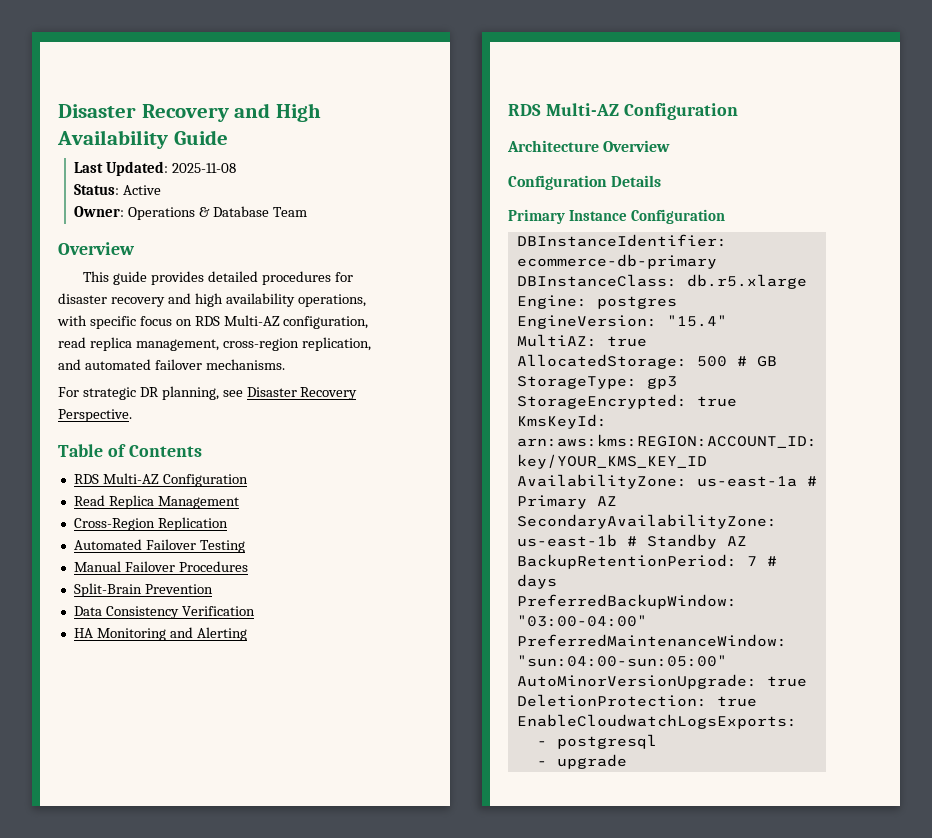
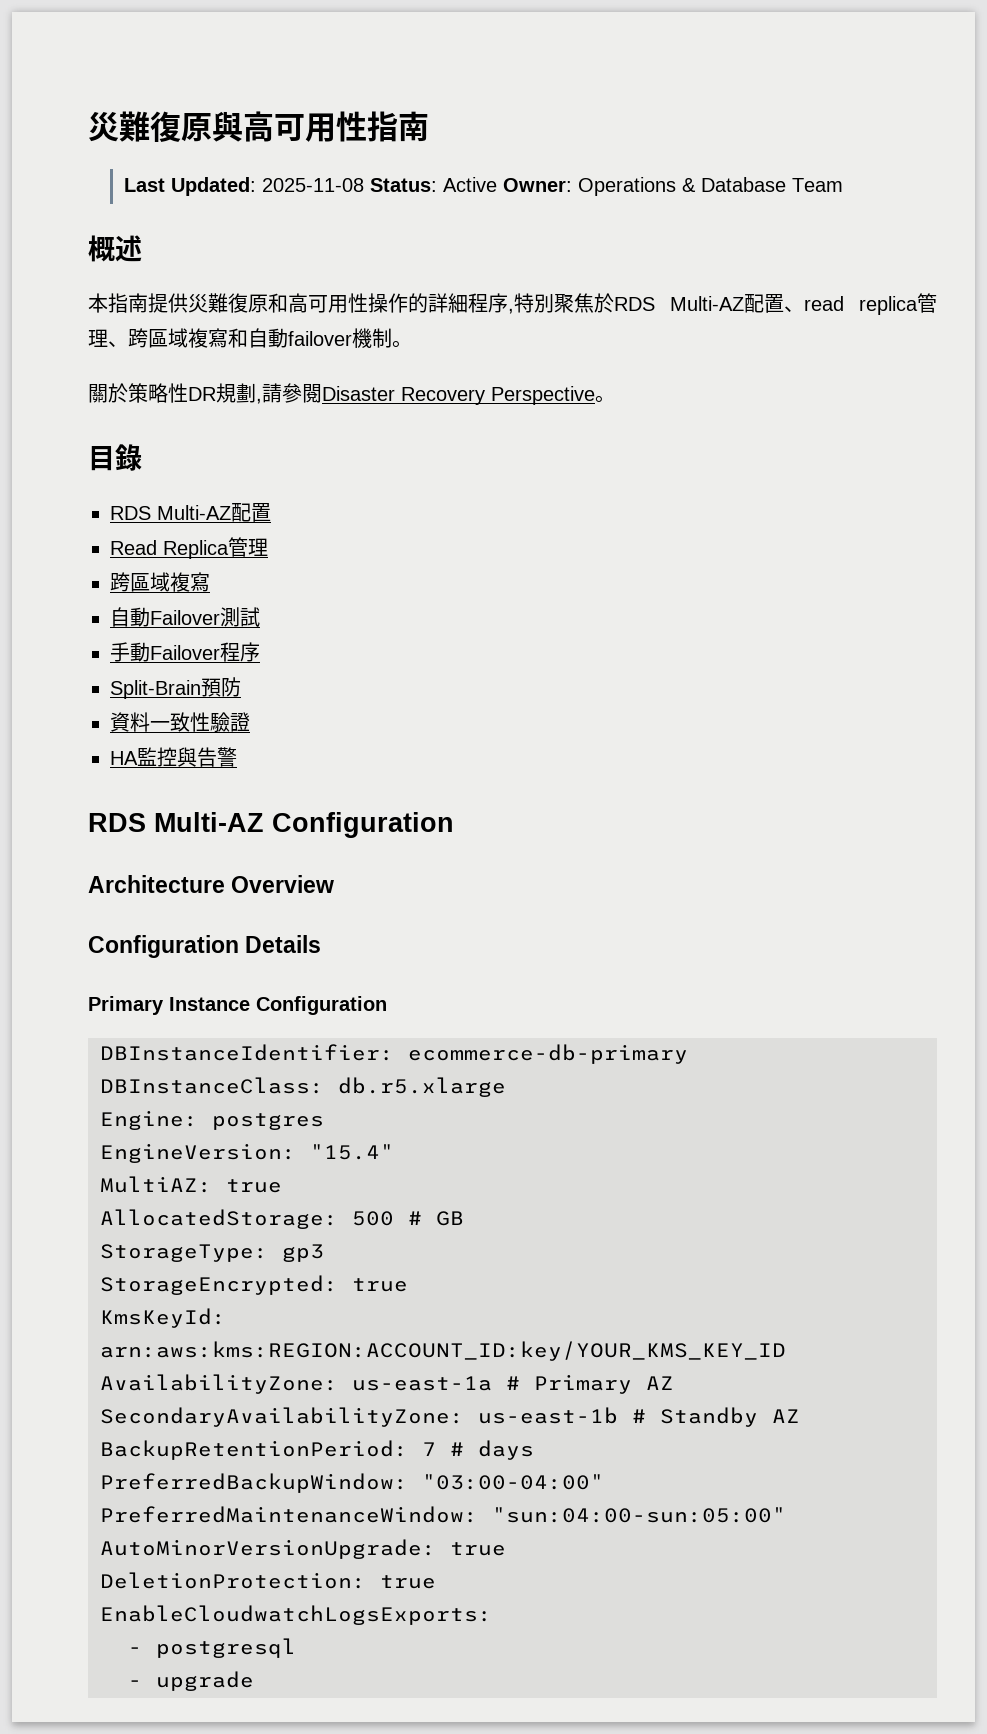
- Disaster Recovery and High Availability Guide
+ 災難復原與高可用性指南
- Last Updated: 2025-11-08
- Status: Active
- Owner: Operations & Database Team
- Overview
- This guide provides detailed procedures for disaster recovery and high availability operations, with specific focus on RDS Multi-AZ configuration, read replica management, cross-region replication, and automated failover mechanisms.
- For strategic DR planning, see Disaster Recovery Perspective.
- Table of Contents
- RDS Multi-AZ Configuration
+ Last Updated: 2025-11-08 Status: Active Owner: Operations & Database Team
+ 概述
+ 本指南提供災難復原和高可用性操作的詳細程序,特別聚焦於RDS Multi-AZ配置、read replica管理、跨區域複寫和自動failover機制。
+ 關於策略性DR規劃,請參閱Disaster Recovery Perspective。
+ 目錄
+ RDS Multi-AZ配置
- Read Replica Management
- Cross-Region Replication
- Automated Failover Testing
- Manual Failover Procedures
- Split-Brain Prevention
- Data Consistency Verification
- HA Monitoring and Alerting
+ Read Replica管理
+ 跨區域複寫
+ 自動Failover測試
+ 手動Failover程序
+ Split-Brain預防
+ 資料一致性驗證
+ HA監控與告警

